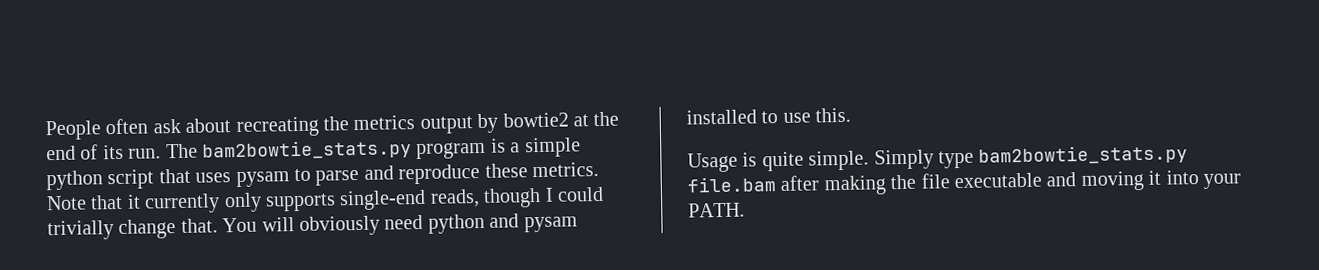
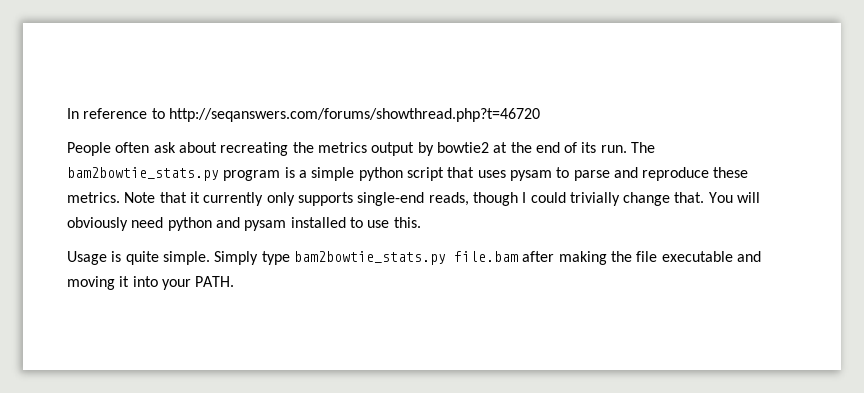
+ In reference to http://seqanswers.com/forums/showthread.php?t=46720

